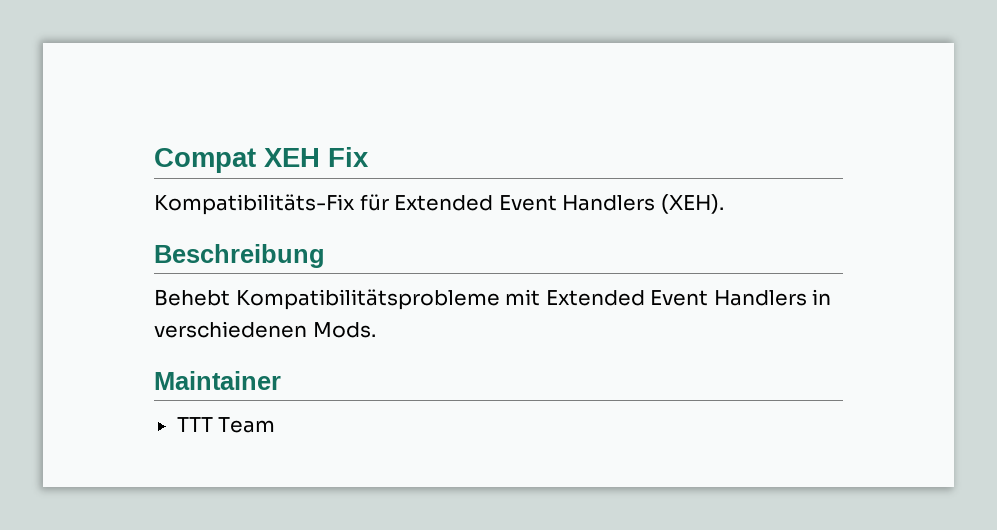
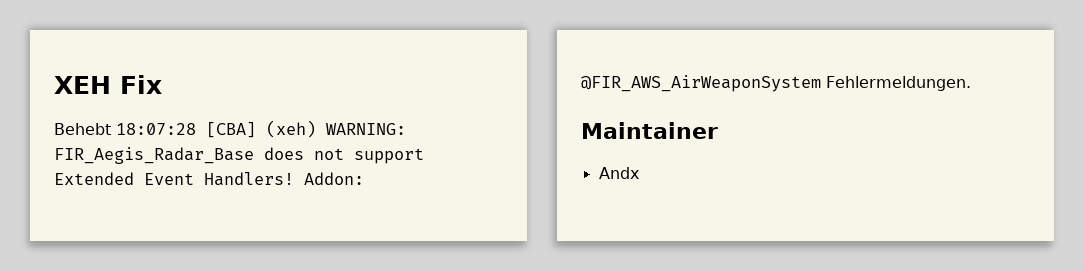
- Compat XEH Fix
+ XEH Fix
- Kompatibilitäts-Fix für Extended Event Handlers (XEH).
- Beschreibung
- Behebt Kompatibilitätsprobleme mit Extended Event Handlers in verschiedenen Mods.
+ Behebt 18:07:28 [CBA] (xeh) WARNING: FIR_Aegis_Radar_Base does not support Extended Event Handlers! Addon: @FIR_AWS_AirWeaponSystem Fehlermeldungen.
- TTT Team
+ Andx

